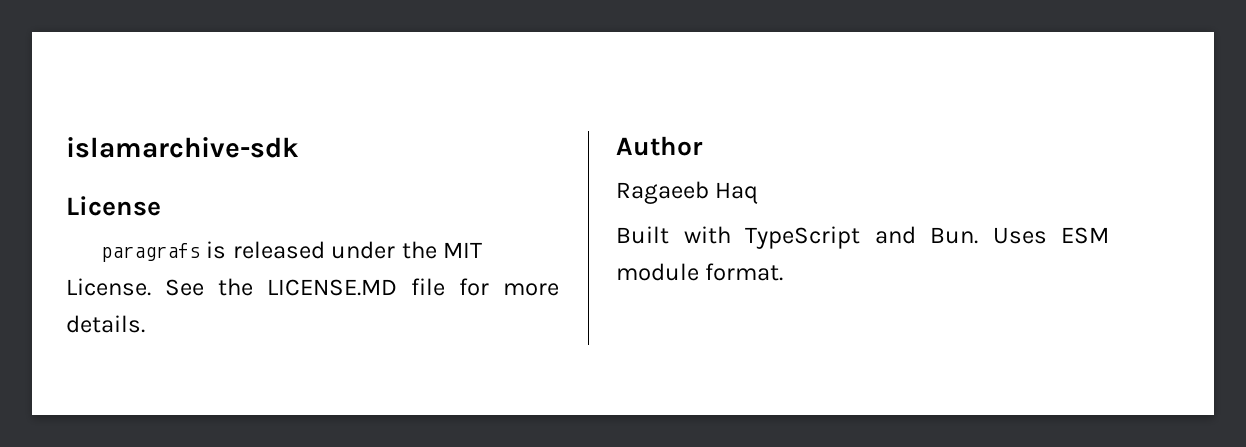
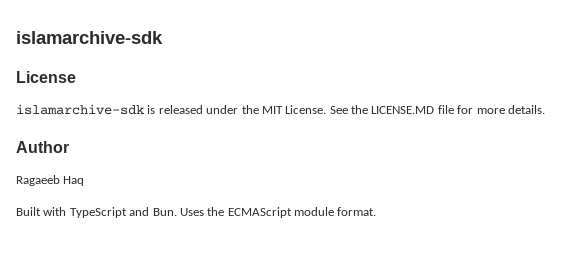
- paragrafs is released under the MIT License.
+ islamarchive-sdk is released under the MIT License.
- Built with TypeScript and Bun. Uses ESM module format.
+ Built with TypeScript and Bun. Uses the ECMAScript module format.

